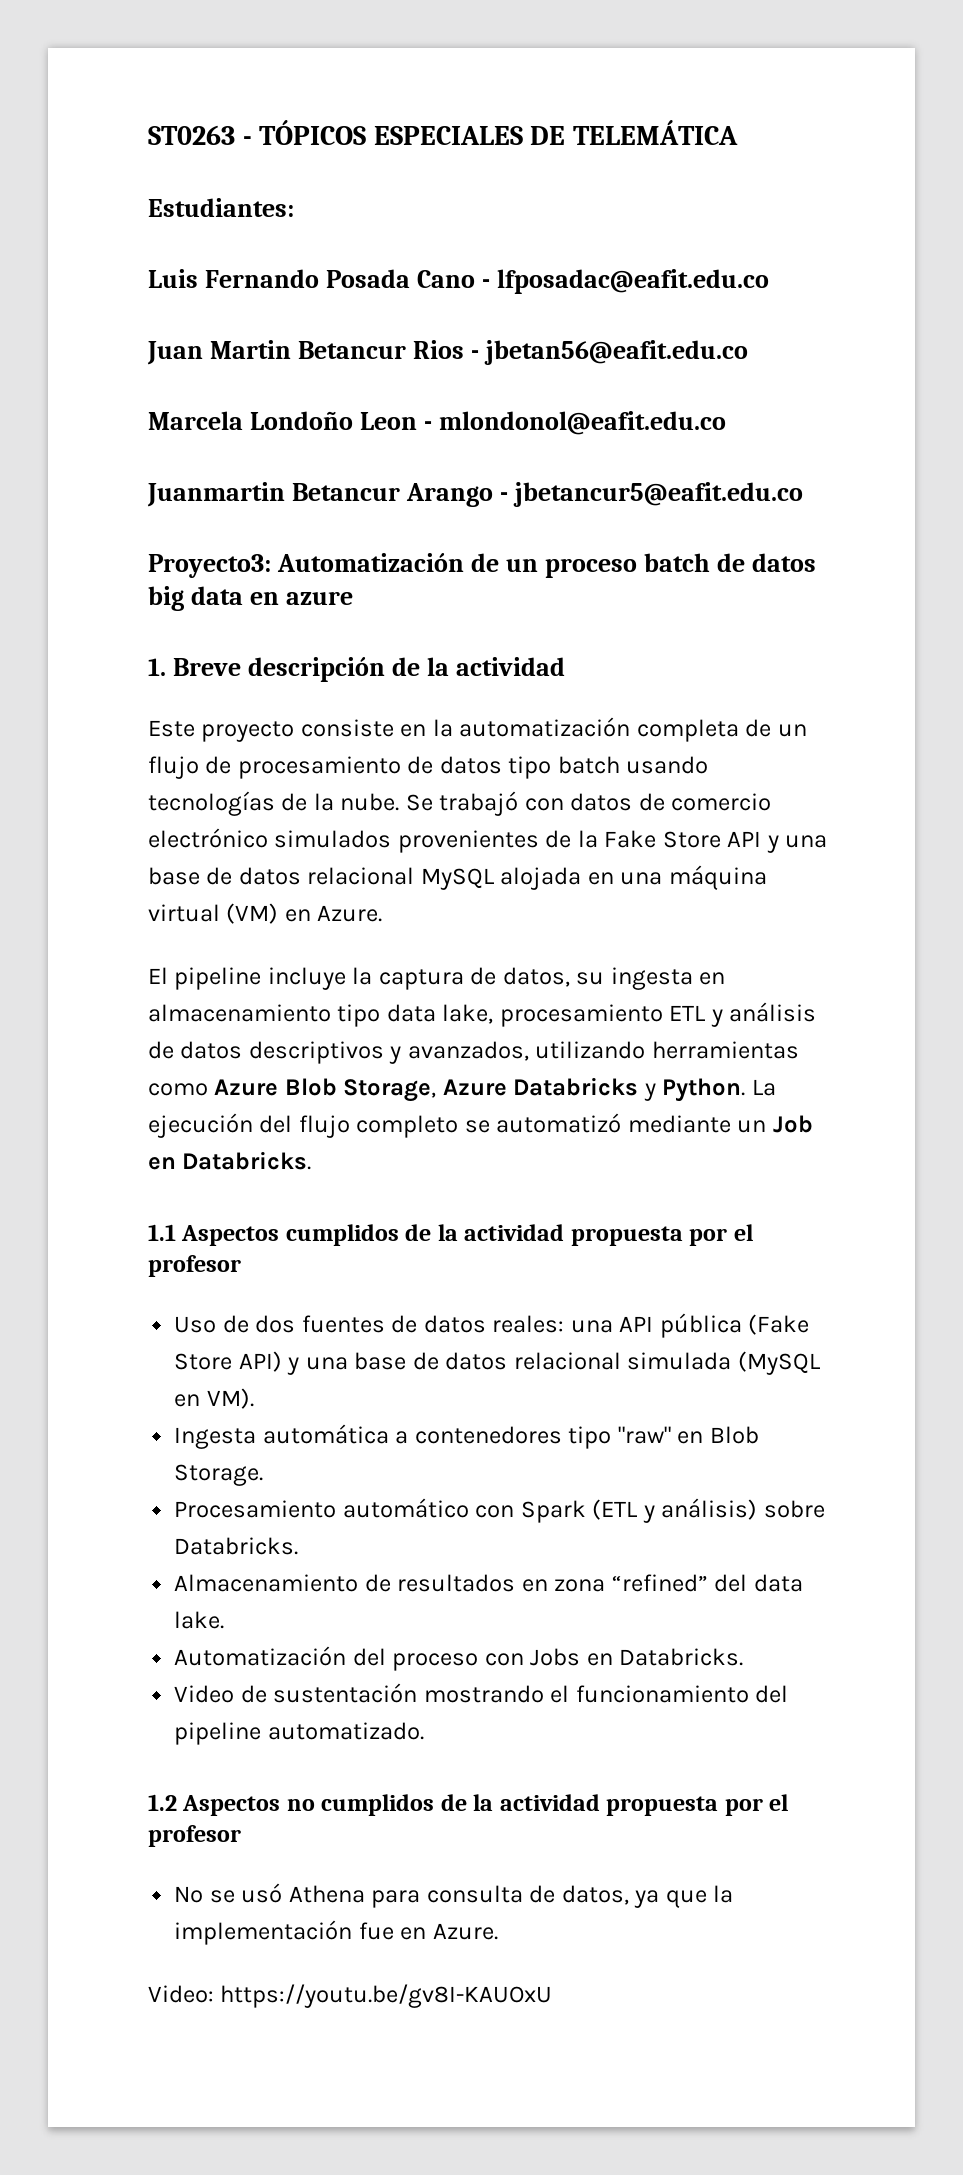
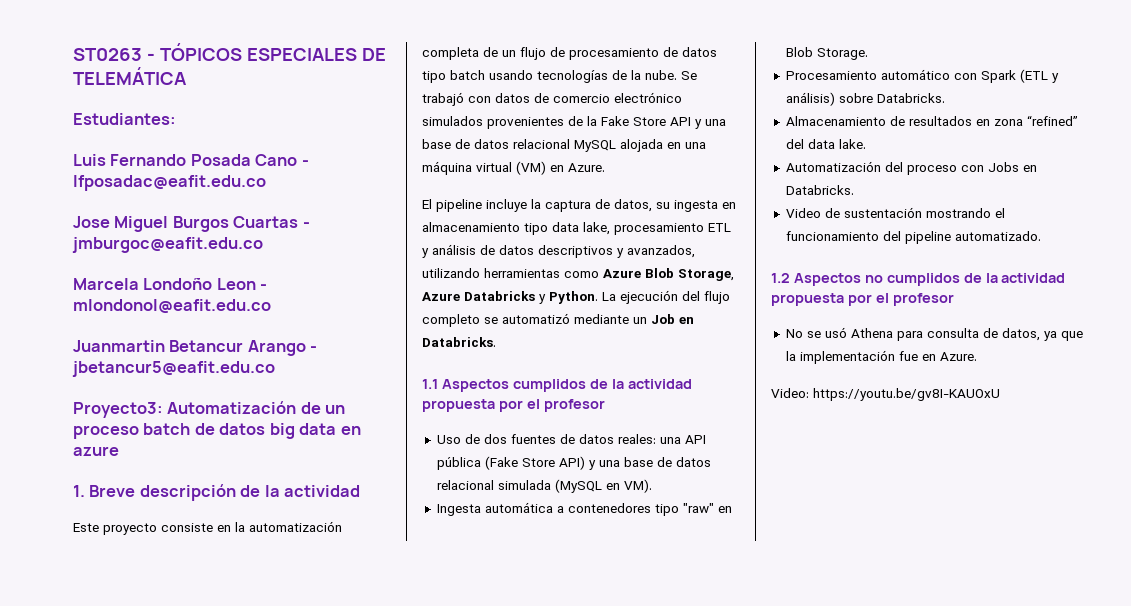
- Juan Martin Betancur Rios - jbetan56@eafit.edu.co
+ Jose Miguel Burgos Cuartas - jmburgoc@eafit.edu.co

